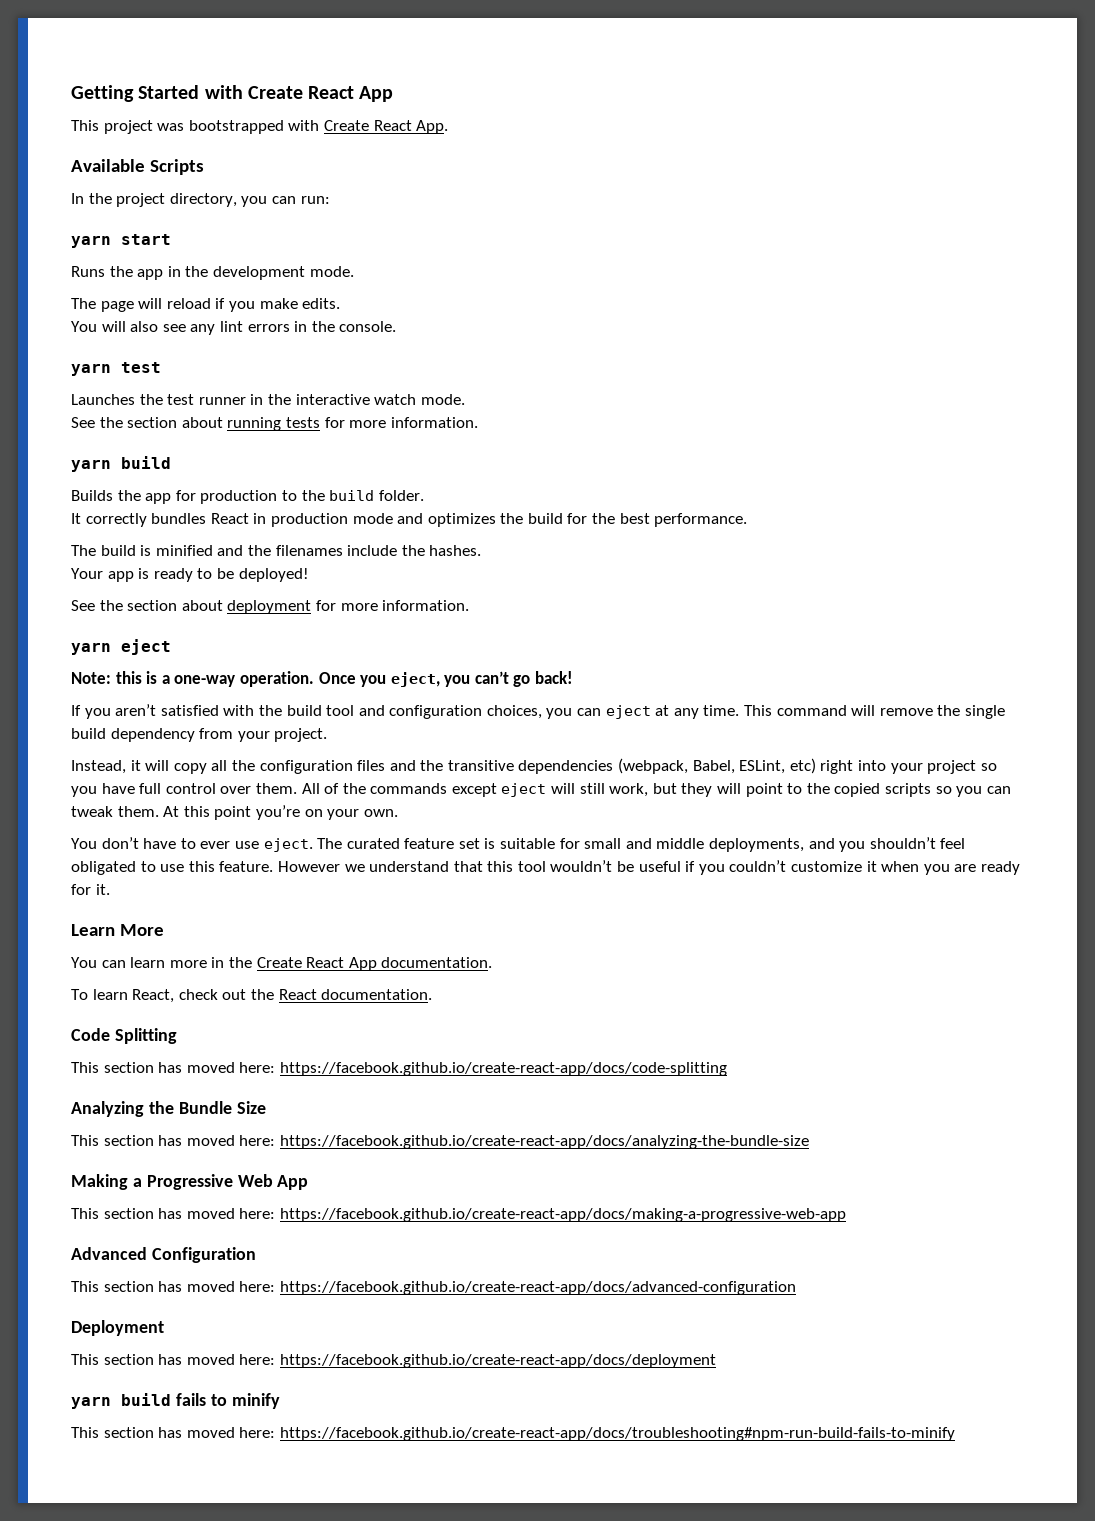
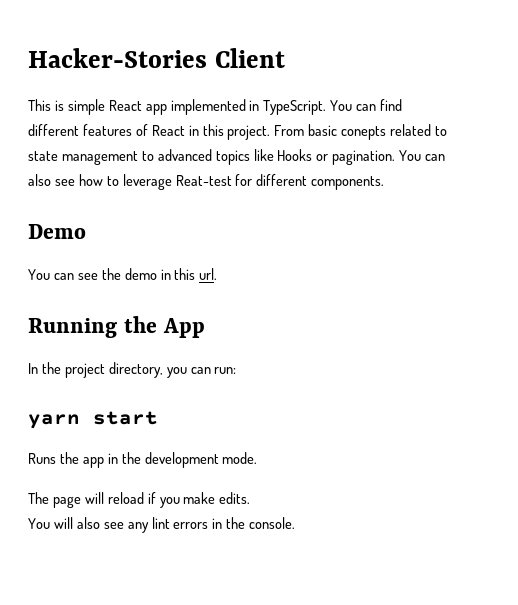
- Getting Started with Create React App
- This project was bootstrapped with Create React App.
- Available Scripts
+ Hacker-Stories Client
+ This is simple React app implemented in TypeScript. You can find different features of React in this project. From basic conepts related to state management to advanced topics like Hooks or pagination. You can also see how to leverage Reat-test for different components.
+ Demo
+ You can see the demo in this url.
+ Running the App
- yarn test
- Launches the test runner in the interactive watch mode.
- See the section about running tests for more information.
- yarn build
- Builds the app for production to the build folder.
- It correctly bundles React in production mode and optimizes the build for the best performance.
- The build is minified and the filenames include the hashes.
- Your app is ready to be deployed!
- See the section about deployment for more information.
- yarn eject
- Note: this is a one-way operation. Once you eject, you can’t go back!
- If you aren’t satisfied with the build tool and configuration choices, you can eject at any time. This command will remove the single build dependency from your project.
- Instead, it will copy all the configuration files and the transitive dependencies (webpack, Babel, ESLint, etc) right into your project so you have full control over them. All of the commands except eject will still work, but they will point to the copied scripts so you can tweak them. At this point you’re on your own.
- You don’t have to ever use eject. The curated feature set is suitable for small and middle deployments, and you shouldn’t feel obligated to use this feature. However we understand that this tool wouldn’t be useful if you couldn’t customize it when you are ready for it.
- Learn More
- You can learn more in the Create React App documentation.
- To learn React, check out the React documentation.
- Code Splitting
- This section has moved here: https://facebook.github.io/create-react-app/docs/code-splitting
- Analyzing the Bundle Size
- This section has moved here: https://facebook.github.io/create-react-app/docs/analyzing-the-bundle-size
- Making a Progressive Web App
- This section has moved here: https://facebook.github.io/create-react-app/docs/making-a-progressive-web-app
- Advanced Configuration
- This section has moved here: https://facebook.github.io/create-react-app/docs/advanced-configuration
- Deployment
- This section has moved here: https://facebook.github.io/create-react-app/docs/deployment
- yarn build fails to minify
- This section has moved here: https://facebook.github.io/create-react-app/docs/troubleshooting#npm-run-build-fails-to-minify

